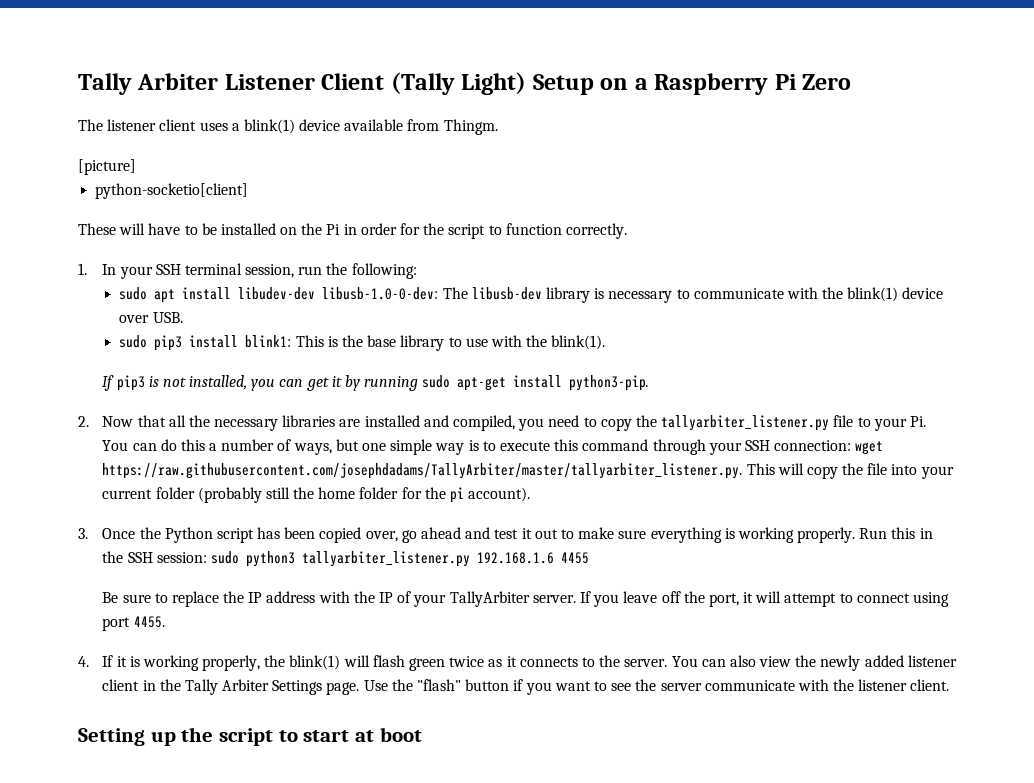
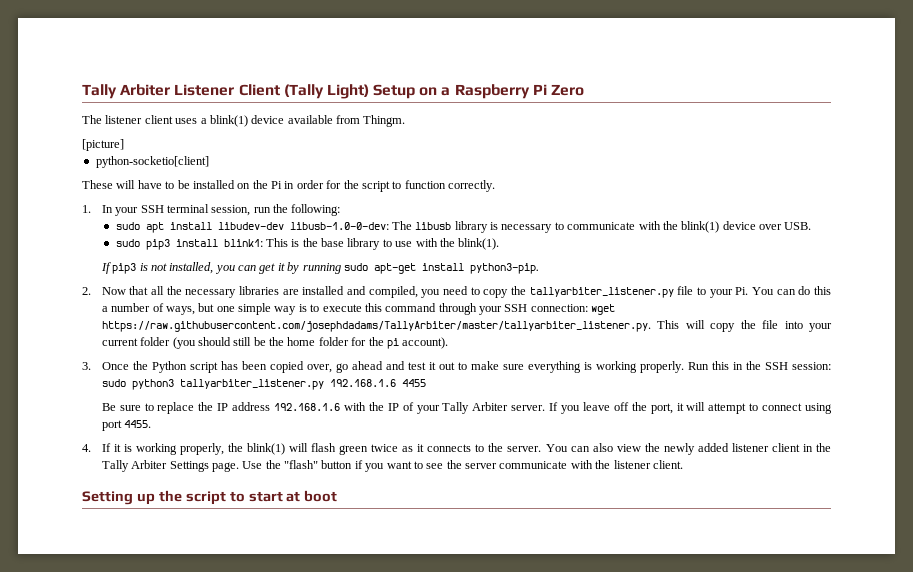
- sudo apt install libudev-dev libusb-1.0-0-dev: The libusb-dev library is necessary to communicate with the blink(1) device over USB.
+ sudo apt install libudev-dev libusb-1.0-0-dev: The libusb library is necessary to communicate with the blink(1) device over USB.
- 2. Now that all the necessary libraries are installed and compiled, you need to copy the tallyarbiter_listener.py file to your Pi. You can do this a number of ways, but one simple way is to execute this command through your SSH connection: wget https://raw.githubusercontent.com/josephdadams/TallyArbiter/master/tallyarbiter_listener.py. This will copy the file into your current folder (probably still the home folder for the pi account).
+ 2. Now that all the necessary libraries are installed and compiled, you need to copy the tallyarbiter_listener.py file to your Pi. You can do this a number of ways, but one simple way is to execute this command through your SSH connection: wget https://raw.githubusercontent.com/josephdadams/TallyArbiter/master/tallyarbiter_listener.py. This will copy the file into your current folder (you should still be the home folder for the pi account).
- Be sure to replace the IP address with the IP of your TallyArbiter server.
+ Be sure to replace the IP address 192.168.1.6 with the IP of your Tally Arbiter server.

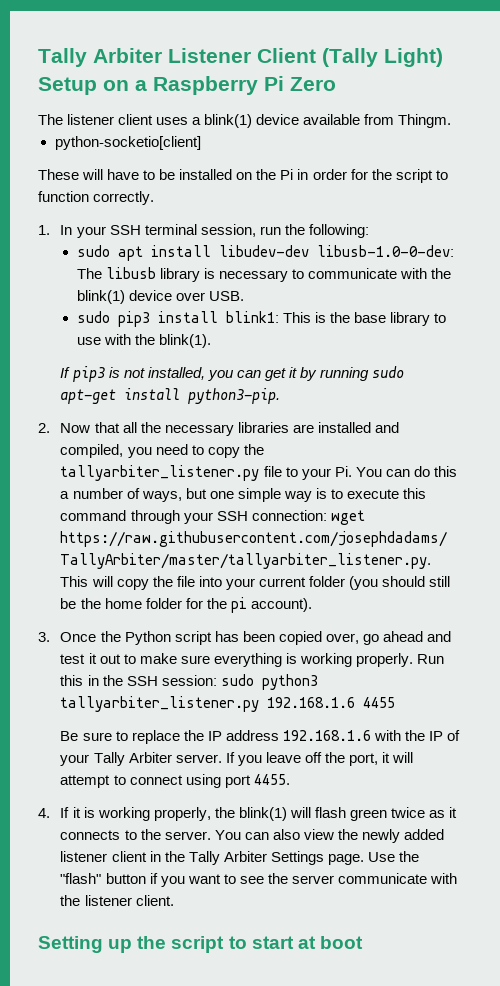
- [picture]

